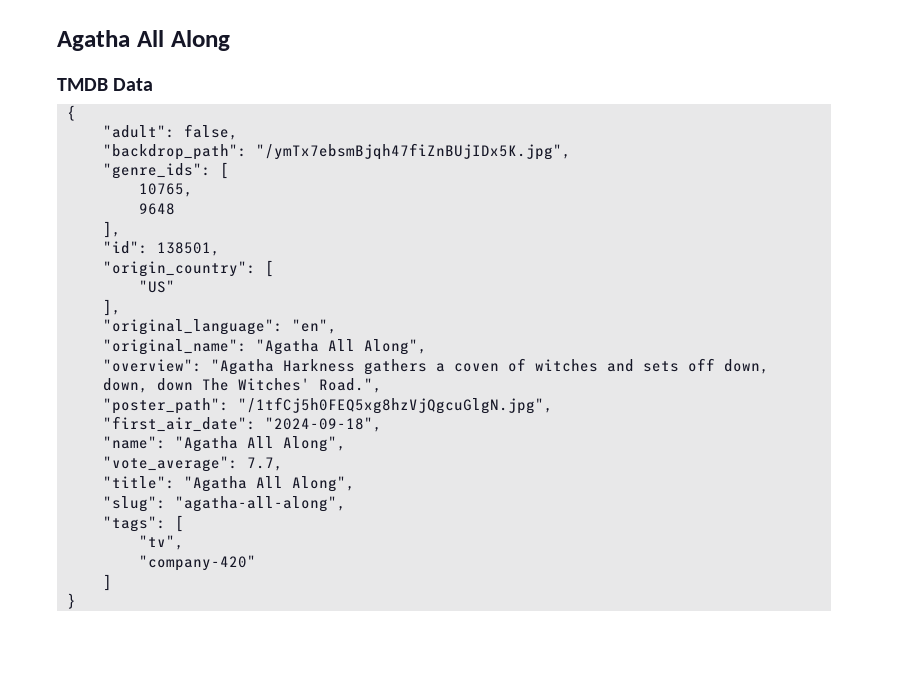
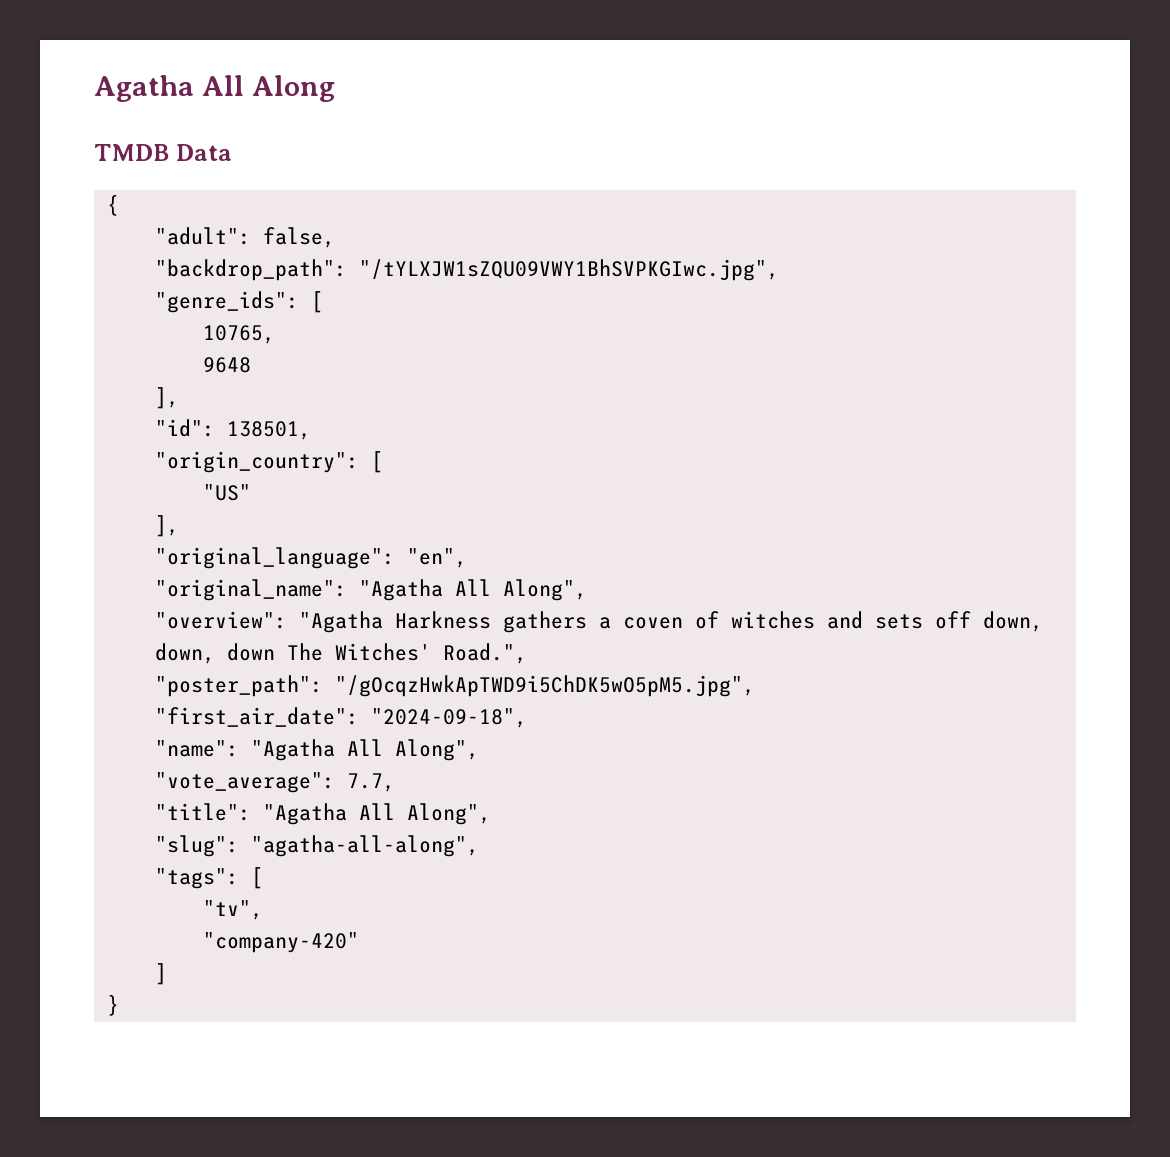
- "backdrop_path": "/ymTx7ebsmBjqh47fiZnBUjIDx5K.jpg",
+ "backdrop_path": "/tYLXJW1sZQU09VWY1BhSVPKGIwc.jpg",
- "poster_path": "/1tfCj5h0FEQ5xg8hzVjQgcuGlgN.jpg",
+ "poster_path": "/gOcqzHwkApTWD9i5ChDK5wO5pM5.jpg",

